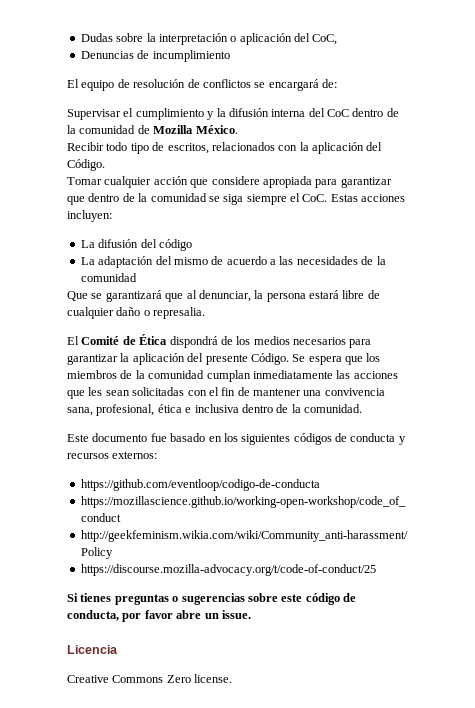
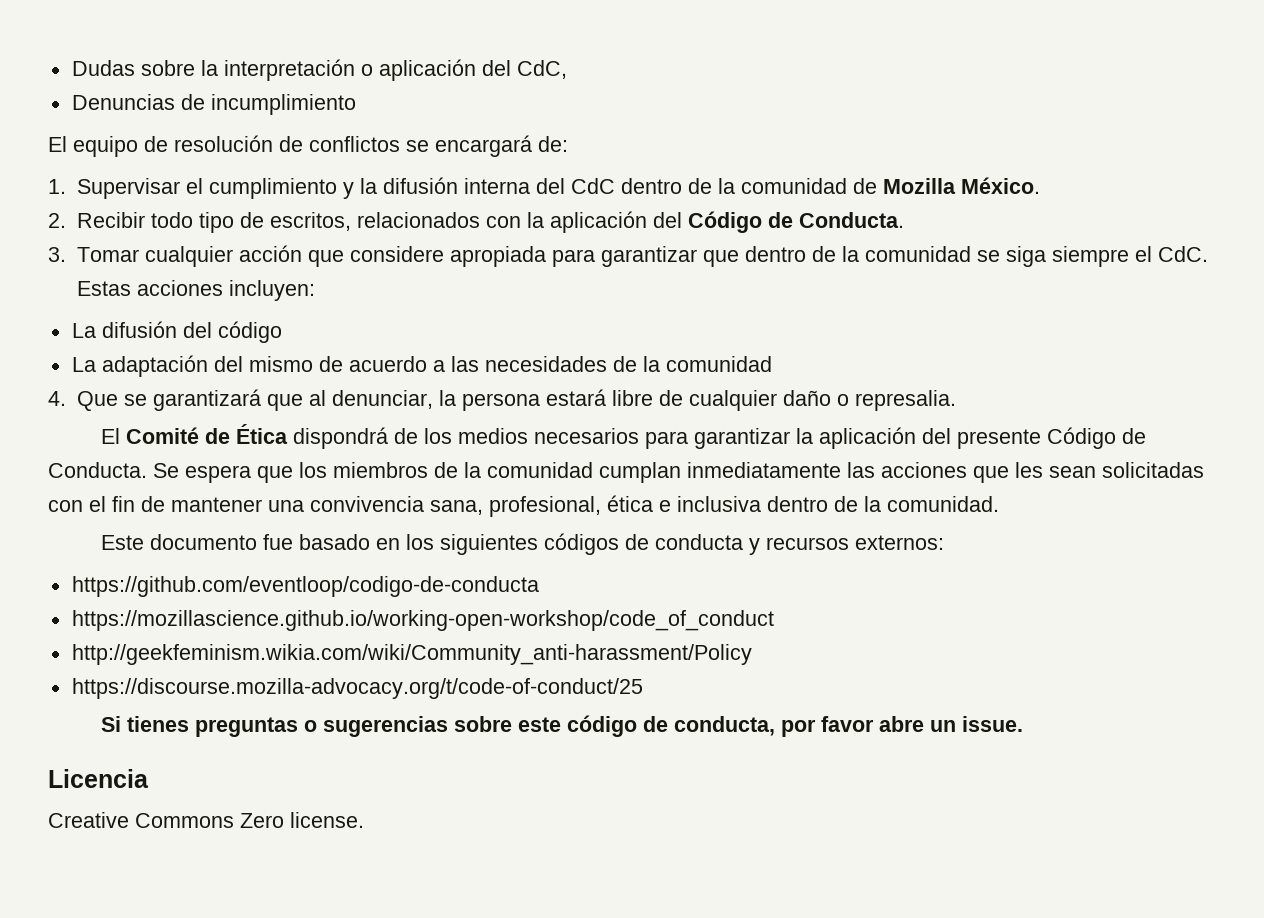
- Dudas sobre la interpretación o aplicación del CoC,
+ Dudas sobre la interpretación o aplicación del CdC,
- Supervisar el cumplimiento y la difusión interna del CoC dentro de la comunidad de Mozilla México.
+ 1. Supervisar el cumplimiento y la difusión interna del CdC dentro de la comunidad de Mozilla México.
- Recibir todo tipo de escritos, relacionados con la aplicación del Código.
- Tomar cualquier acción que considere apropiada para garantizar que dentro de la comunidad se siga siempre el CoC. Estas acciones incluyen:
+ 2. Recibir todo tipo de escritos, relacionados con la aplicación del Código de Conducta.
+ 3. Tomar cualquier acción que considere apropiada para garantizar que dentro de la comunidad se siga siempre el CdC. Estas acciones incluyen:
- Que se garantizará que al denunciar, la persona estará libre de cualquier daño o represalia.
+ 4. Que se garantizará que al denunciar, la persona estará libre de cualquier daño o represalia.
- El Comité de Ética dispondrá de los medios necesarios para garantizar la aplicación del presente Código.
+ El Comité de Ética dispondrá de los medios necesarios para garantizar la aplicación del presente Código de Conducta.

